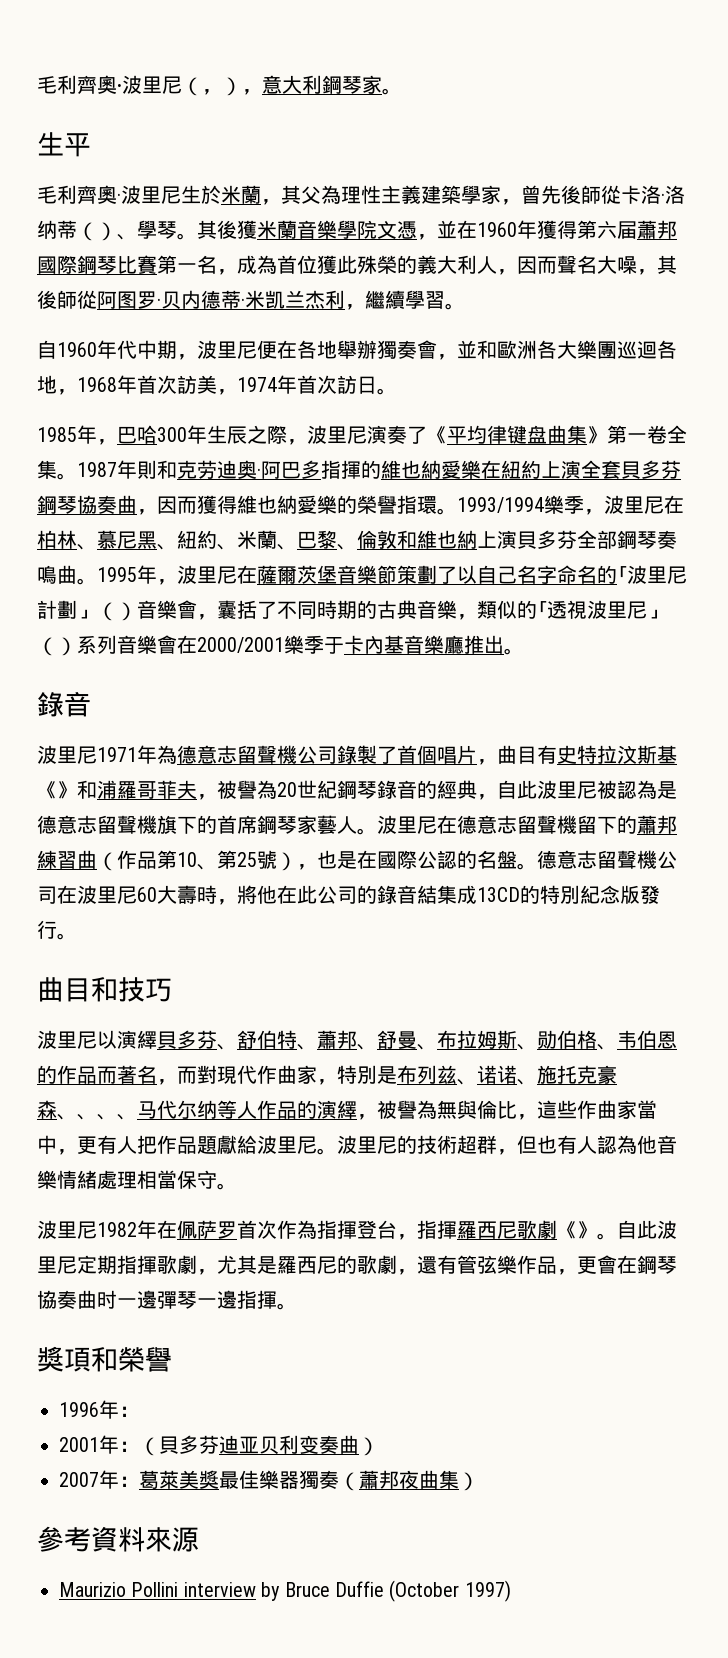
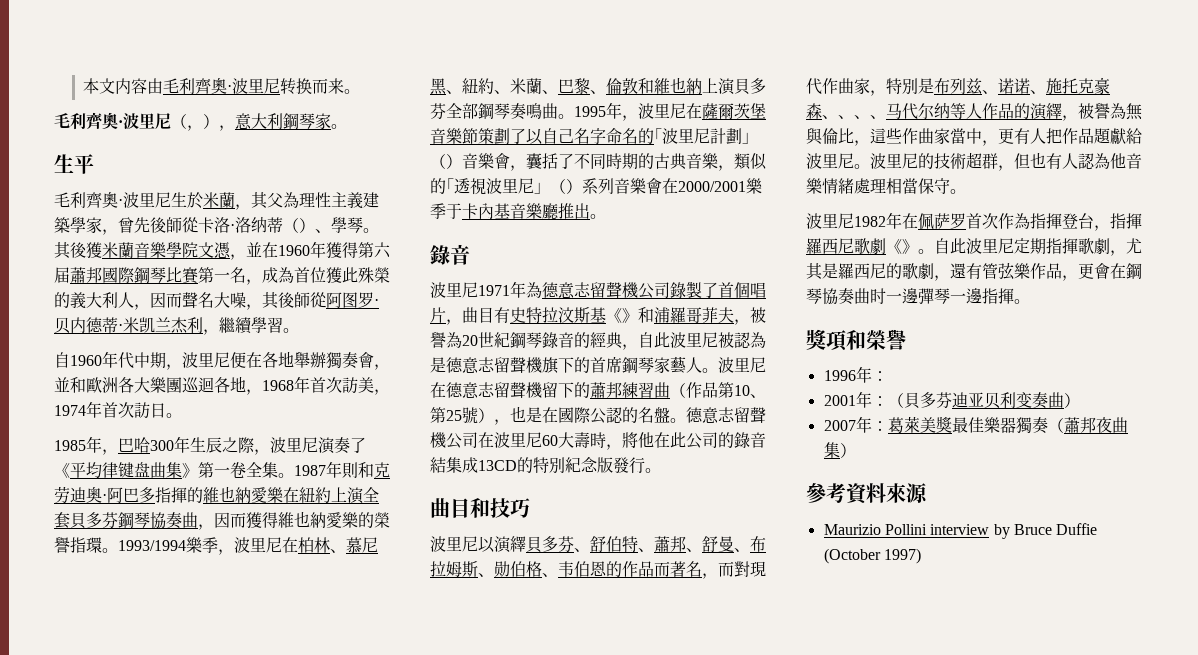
+ 本文内容由毛利齊奧·波里尼转换而来。

